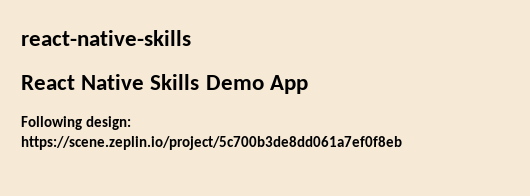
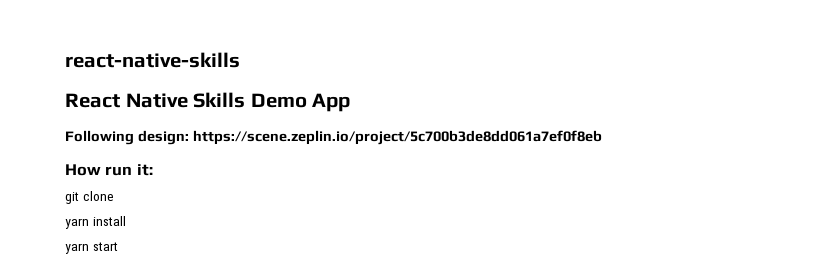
+ How run it:
+ git clone
+ yarn install
+ yarn start

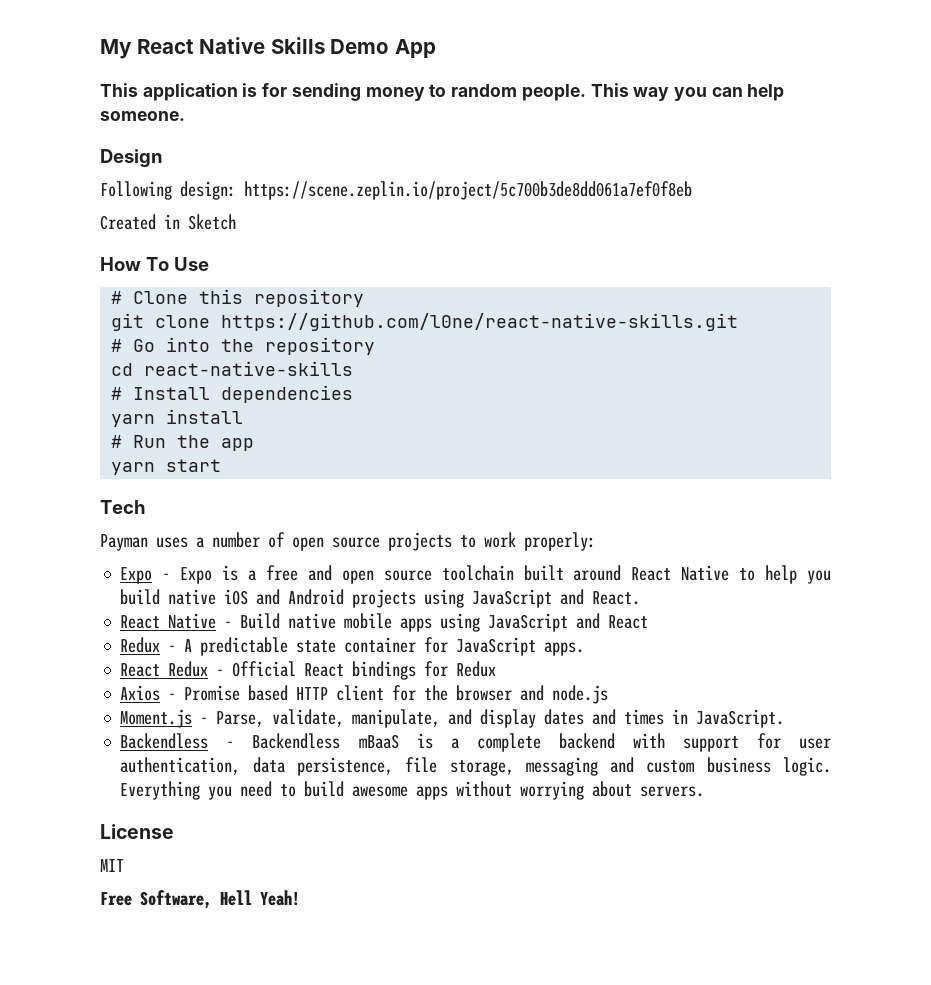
- react-native-skills
- React Native Skills Demo App
+ My React Native Skills Demo App
+ This application is for sending money to random people. This way you can help someone.
+ Design
  Following design: https://scene.zeplin.io/project/5c700b3de8dd061a7ef0f8eb
- How run it:
- git clone
+ Created in Sketch
+ How To Use
+ # Clone this repository
+ git clone https://github.com/l0ne/react-native-skills.git
+ # Go into the repository
+ cd react-native-skills
+ # Install dependencies
  yarn install
+ # Run the app
  yarn start
+ Tech
+ Payman uses a number of open source projects to work properly:
+ Expo - Expo is a free and open source toolchain built around React Native to help you build native iOS and Android projects using JavaScript and React.
+ React Native - Build native mobile apps using JavaScript and React
+ Redux - A predictable state container for JavaScript apps.
+ React Redux - Official React bindings for Redux
+ Axios - Promise based HTTP client for the browser and node.js
+ Moment.js - Parse, validate, manipulate, and display dates and times in JavaScript.
+ Backendless - Backendless mBaaS is a complete backend with support for user authentication, data persistence, file storage, messaging and custom business logic. Everything you need to build awesome apps without worrying about servers.
+ License
+ MIT
+ Free Software, Hell Yeah!

